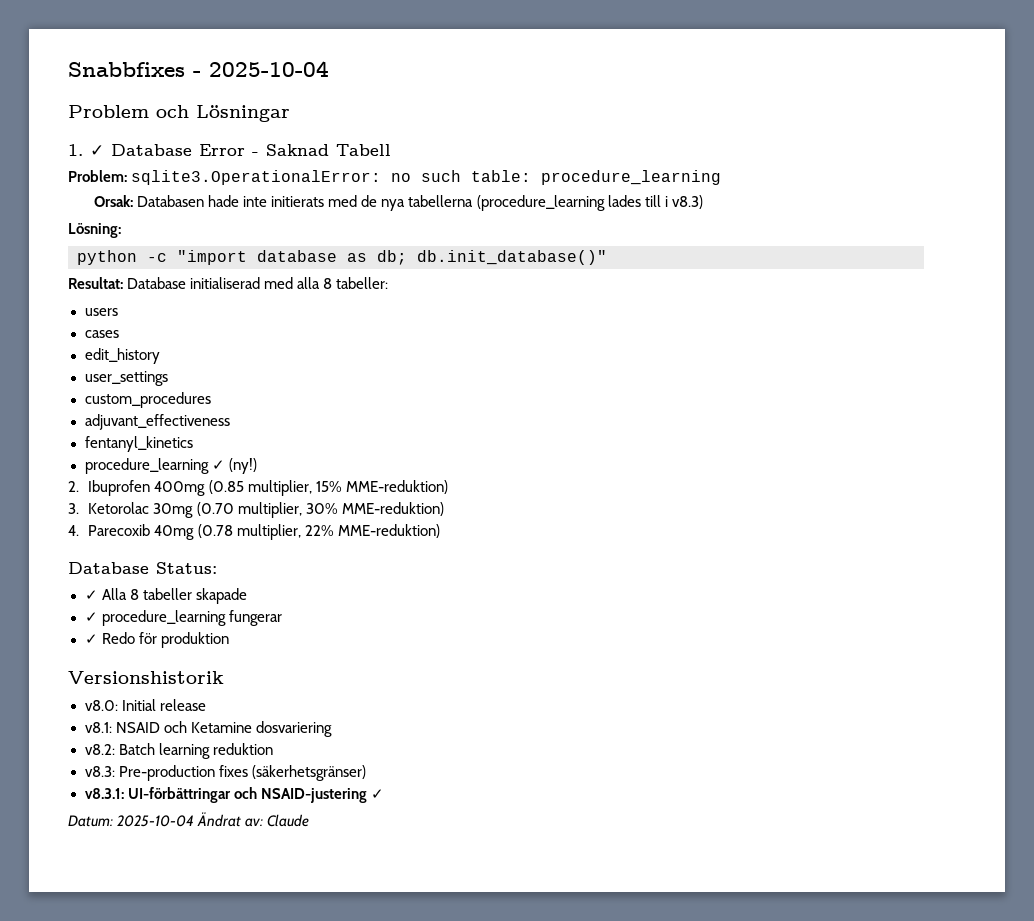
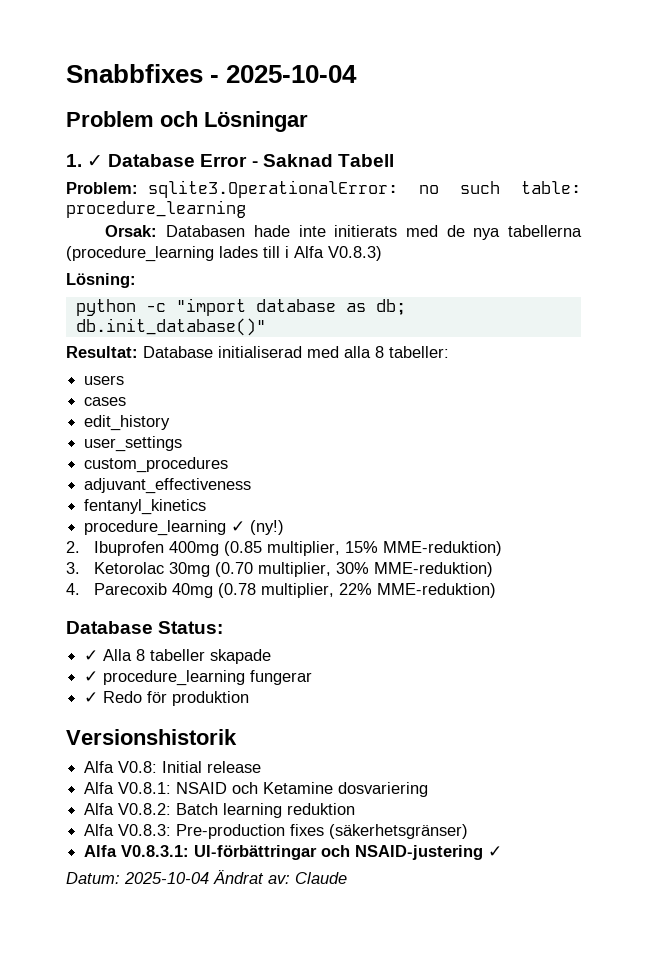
- Orsak: Databasen hade inte initierats med de nya tabellerna (procedure_learning lades till i v8.3)
+ Orsak: Databasen hade inte initierats med de nya tabellerna (procedure_learning lades till i Alfa V0.8.3)
- v8.0: Initial release
+ Alfa V0.8: Initial release
- v8.1: NSAID och Ketamine dosvariering
+ Alfa V0.8.1: NSAID och Ketamine dosvariering
- v8.2: Batch learning reduktion
+ Alfa V0.8.2: Batch learning reduktion
- v8.3: Pre-production fixes (säkerhetsgränser)
+ Alfa V0.8.3: Pre-production fixes (säkerhetsgränser)
- v8.3.1: UI-förbättringar och NSAID-justering ✓
+ Alfa V0.8.3.1: UI-förbättringar och NSAID-justering ✓

